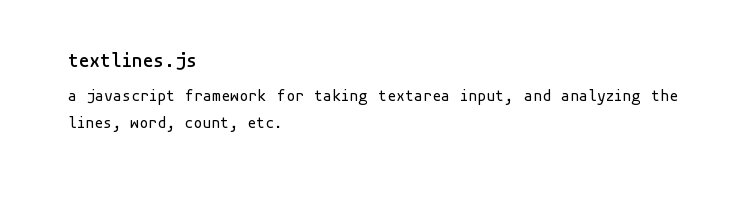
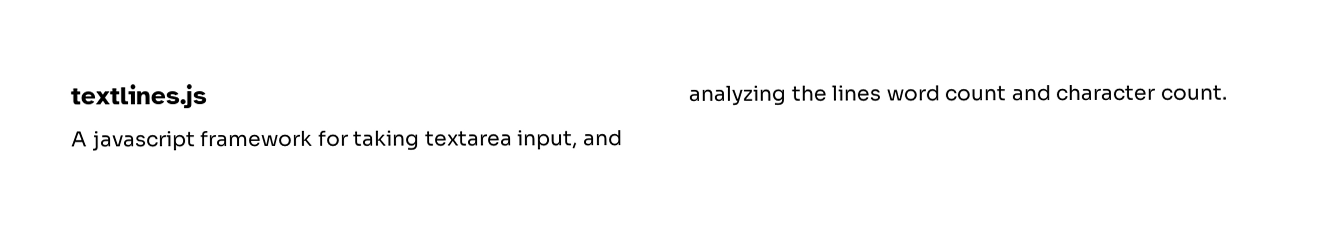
- a javascript framework for taking textarea input, and analyzing the lines, word, count, etc.
+ A javascript framework for taking textarea input, and analyzing the lines word count and character count.

